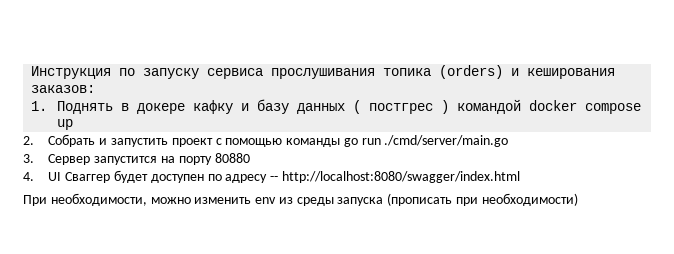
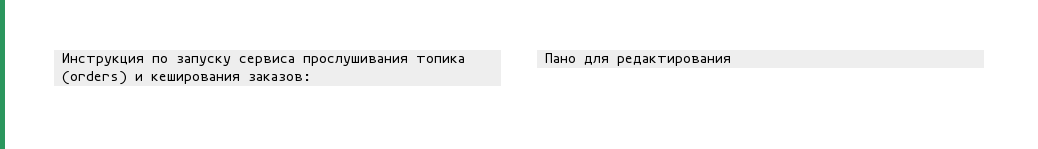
- 1. Поднять в докере кафку и базу данных ( постгрес ) командой docker compose up
- 2. Собрать и запустить проект с помощью команды go run ./cmd/server/main.go
- 3. Сервер запустится на порту 80880
- 4. UI Сваггер будет доступен по адресу -- http://localhost:8080/swagger/index.html
- При необходимости, можно изменить env из среды запуска (прописать при необходимости)
+ Пано для редактирования

